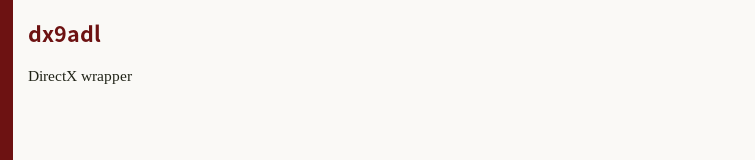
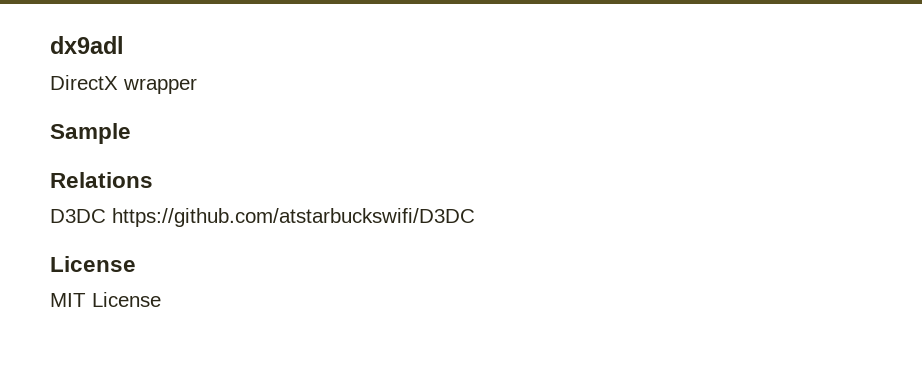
+ Sample
+ Relations
+ D3DC https://github.com/atstarbuckswifi/D3DC
+ License
+ MIT License

